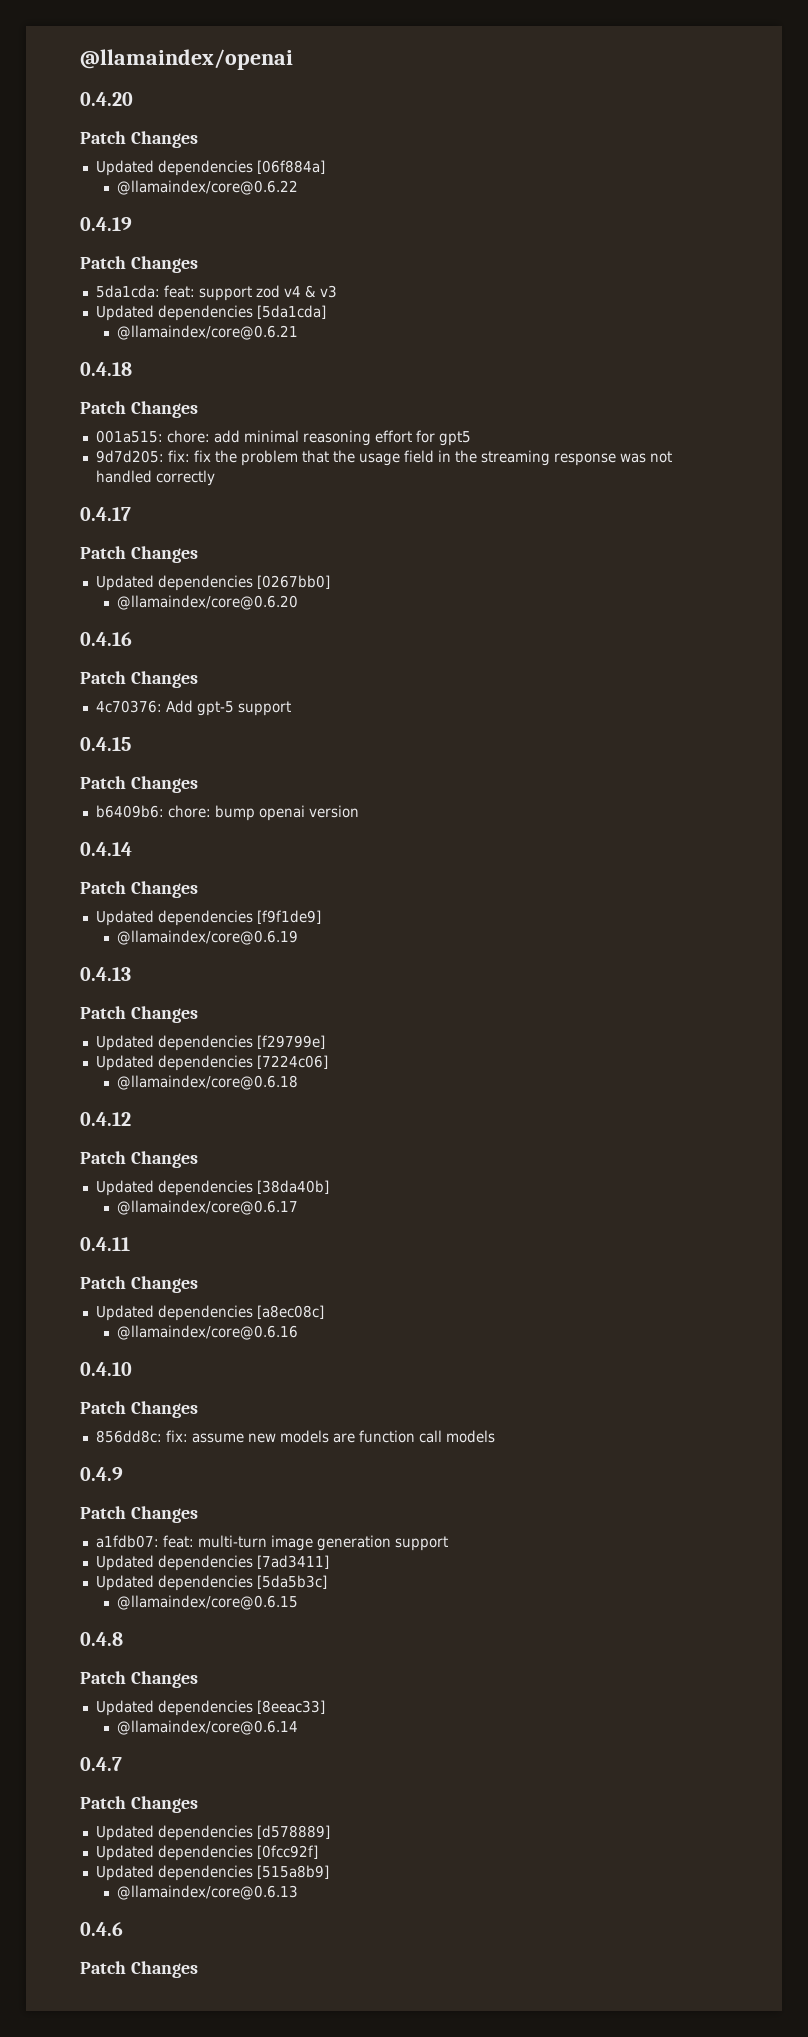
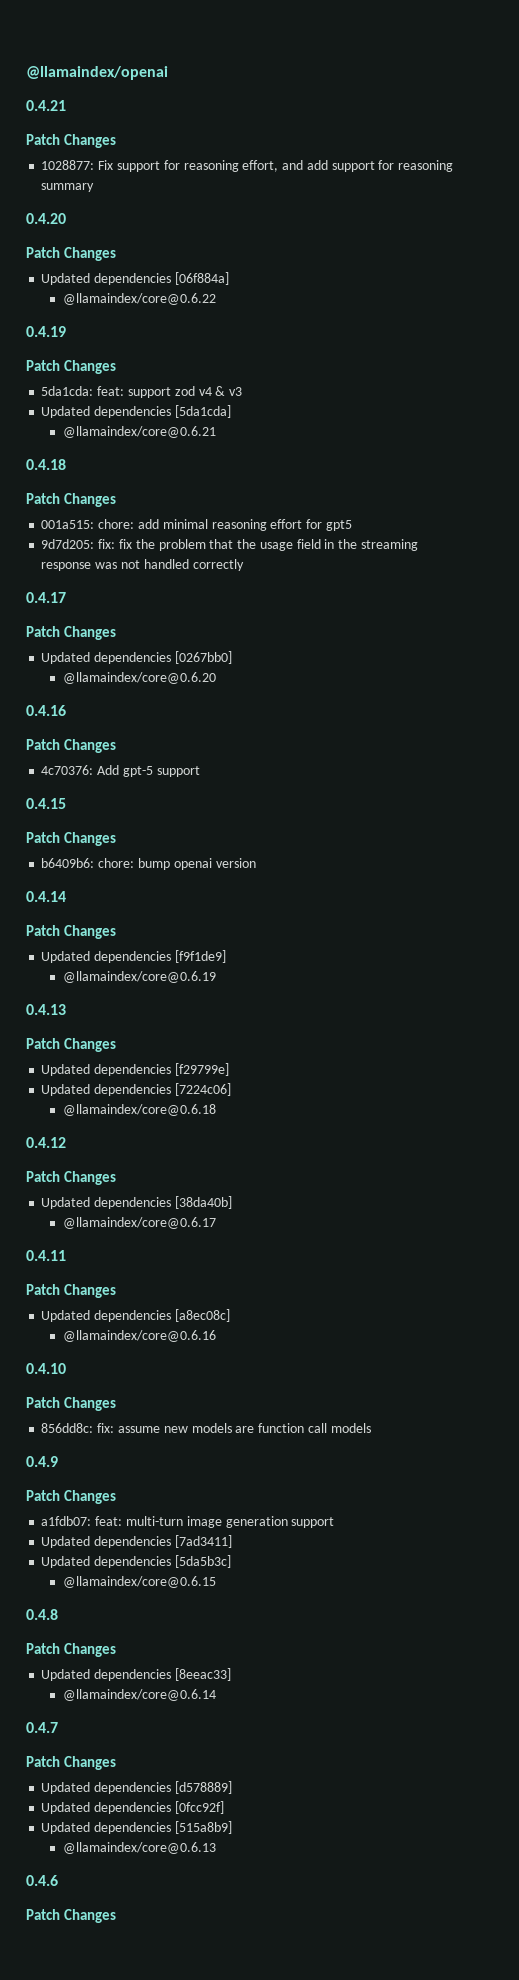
+ 0.4.21
+ Patch Changes
+ 1028877: Fix support for reasoning effort, and add support for reasoning summary

